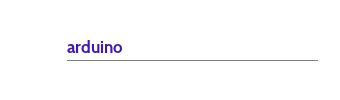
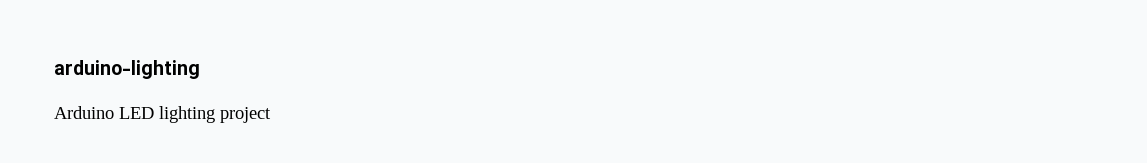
- arduino
+ arduino-lighting
+ Arduino LED lighting project

